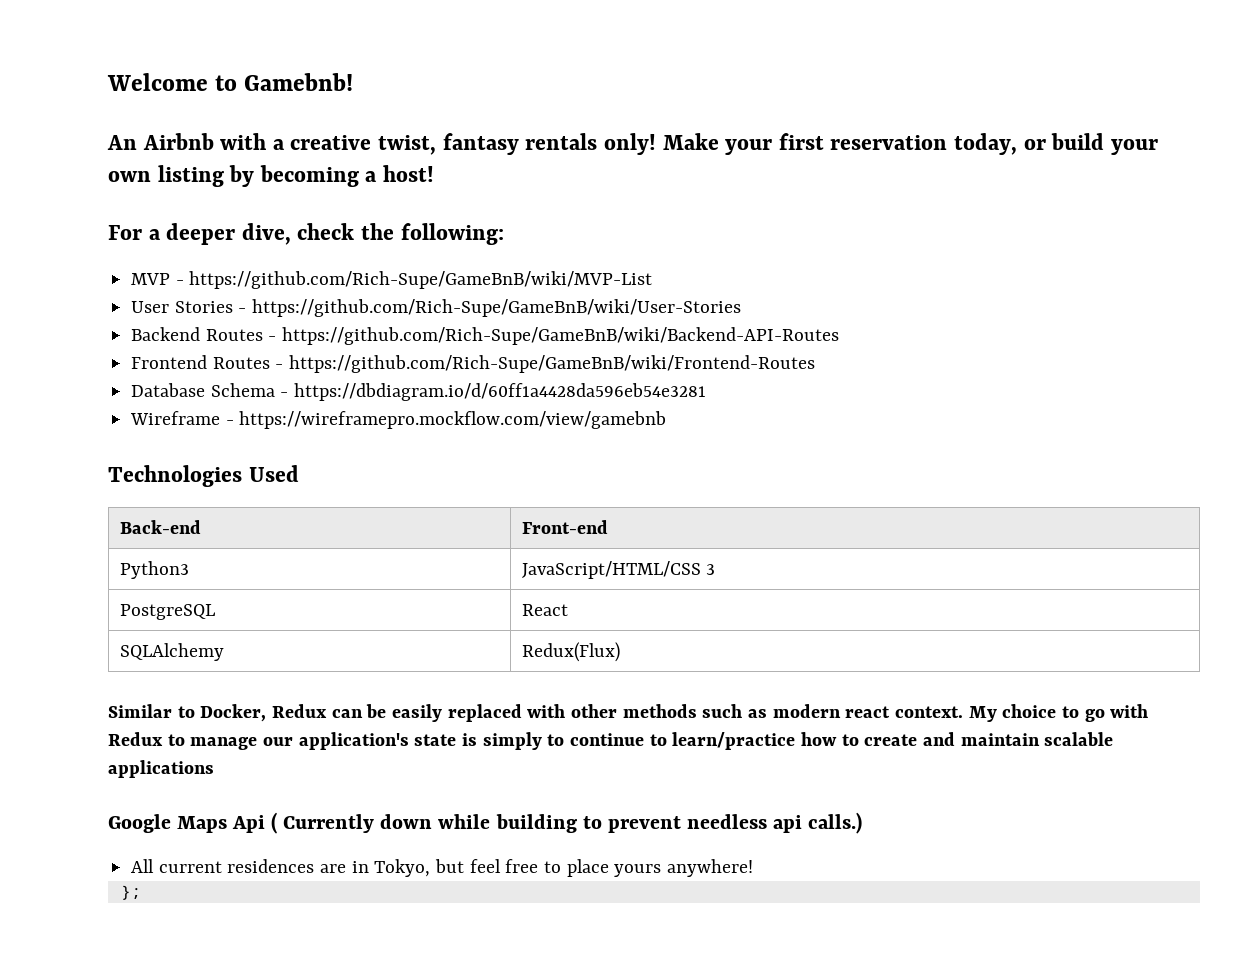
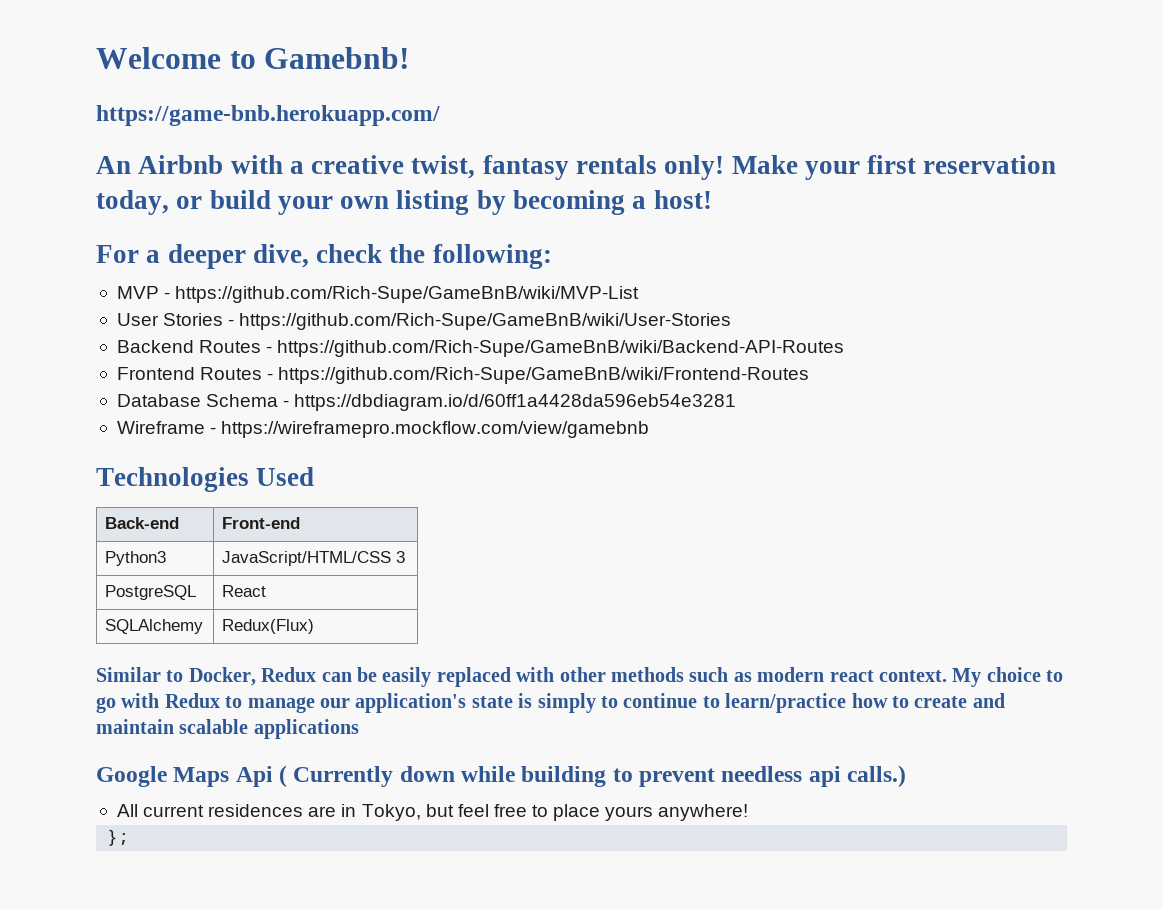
+ https://game-bnb.herokuapp.com/

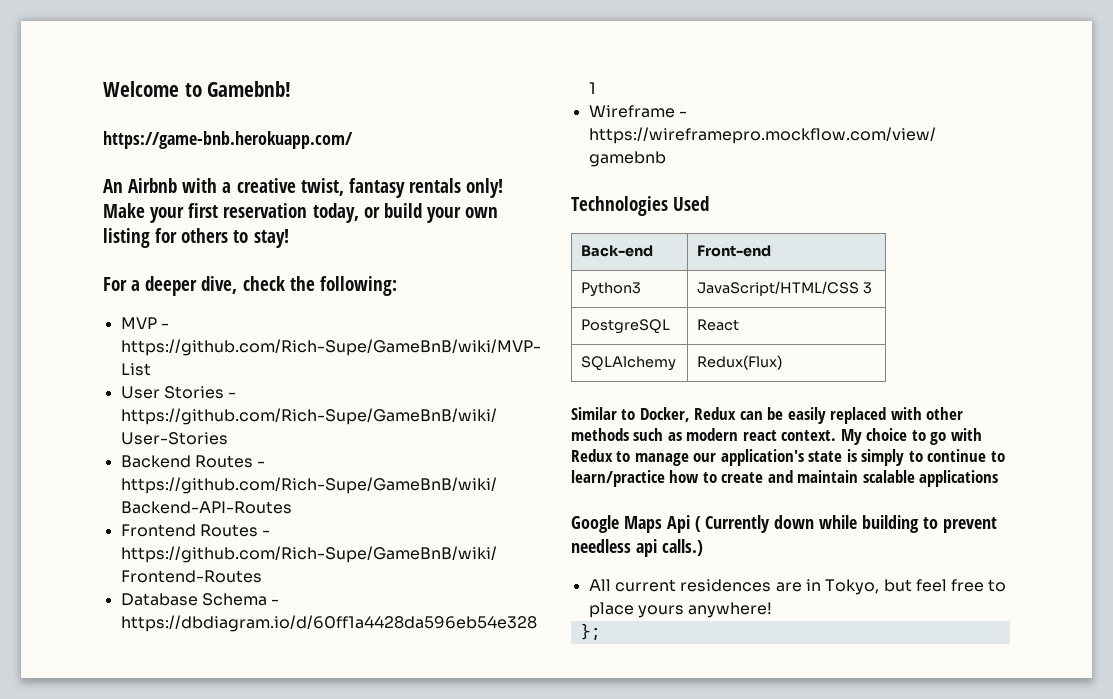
- Make your first reservation today, or build your own listing by becoming a host!
+ Make your first reservation today, or build your own listing for others to stay!

